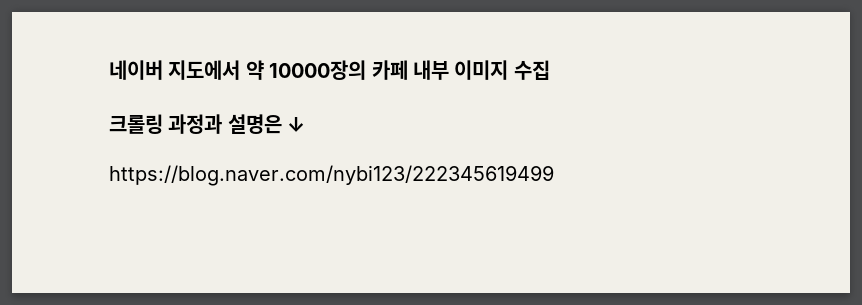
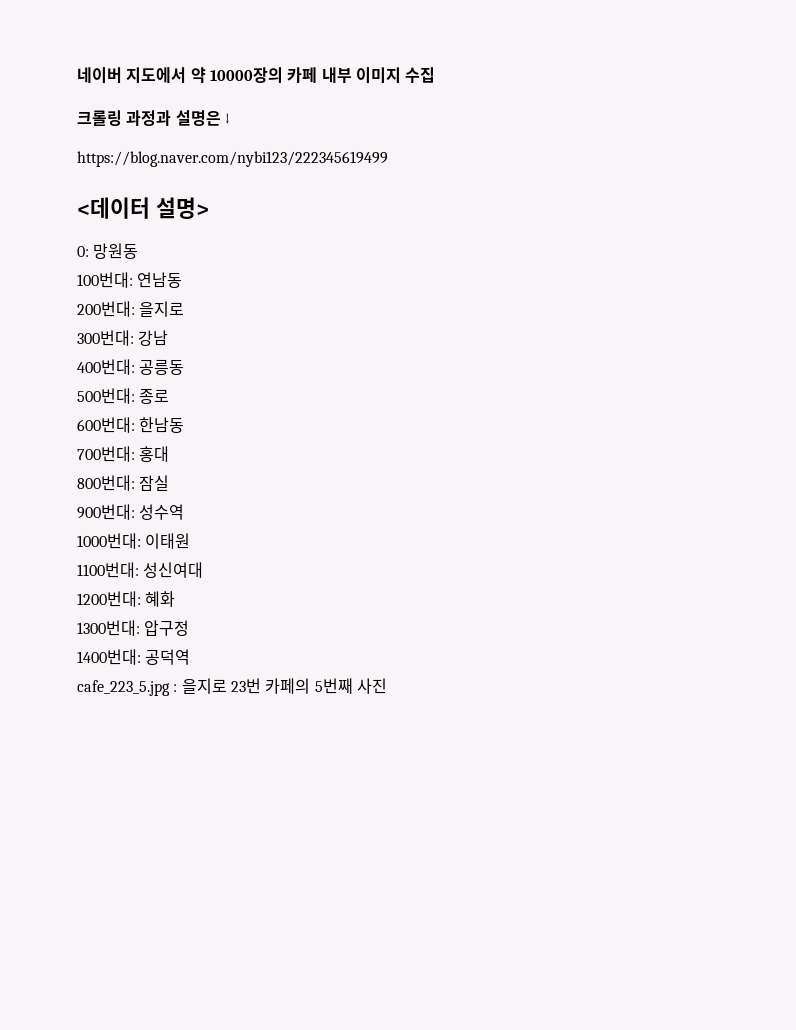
+ <데이터 설명>
+ 0: 망원동
+ 100번대: 연남동
+ 200번대: 을지로
+ 300번대: 강남
+ 400번대: 공릉동
+ 500번대: 종로
+ 600번대: 한남동
+ 700번대: 홍대
+ 800번대: 잠실
+ 900번대: 성수역
+ 1000번대: 이태원
+ 1100번대: 성신여대
+ 1200번대: 혜화
+ 1300번대: 압구정
+ 1400번대: 공덕역
+ cafe_223_5.jpg : 을지로 23번 카페의 5번째 사진

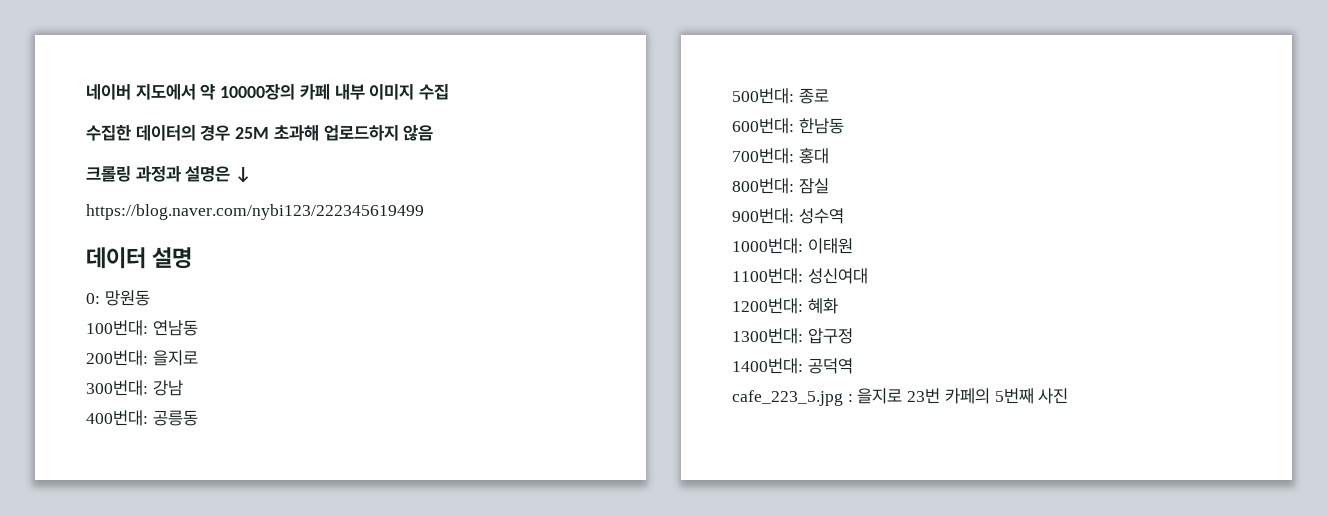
+ 수집한 데이터의 경우 25M 초과해 업로드하지 않음
- <데이터 설명>
+ 데이터 설명

